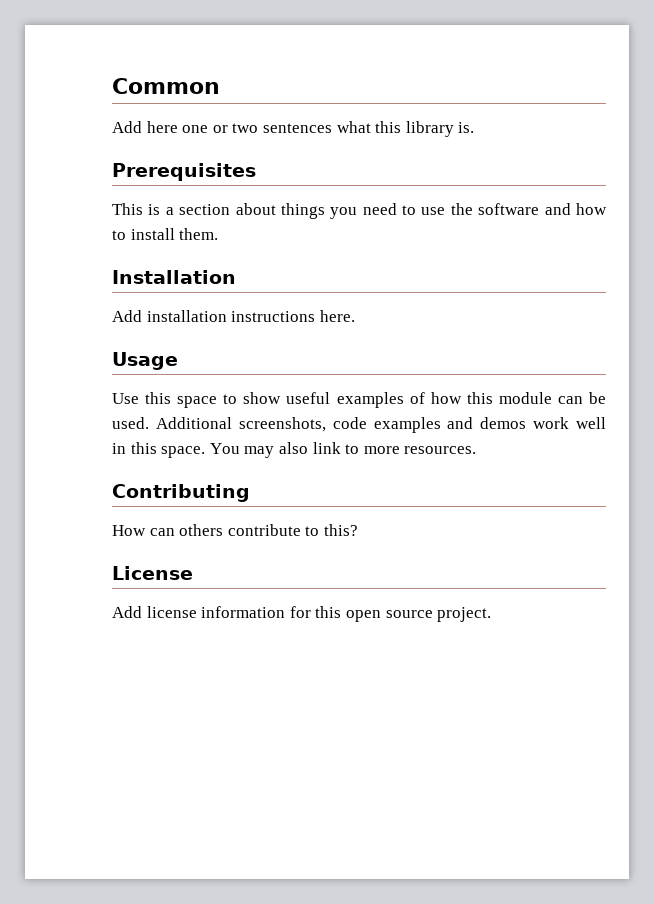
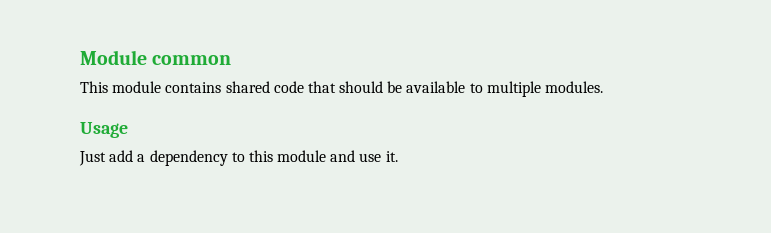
- Common
- Add here one or two sentences what this library is.
- Prerequisites
- This is a section about things you need to use the software and how to install them.
- Installation
- Add installation instructions here.
+ Module common
+ This module contains shared code that should be available to multiple modules.
  Usage
- Use this space to show useful examples of how this module can be used. Additional screenshots, code examples and demos work well in this space. You may also link to more resources.
- Contributing
- How can others contribute to this?
- License
- Add license information for this open source project.
+ Just add a dependency to this module and use it.

